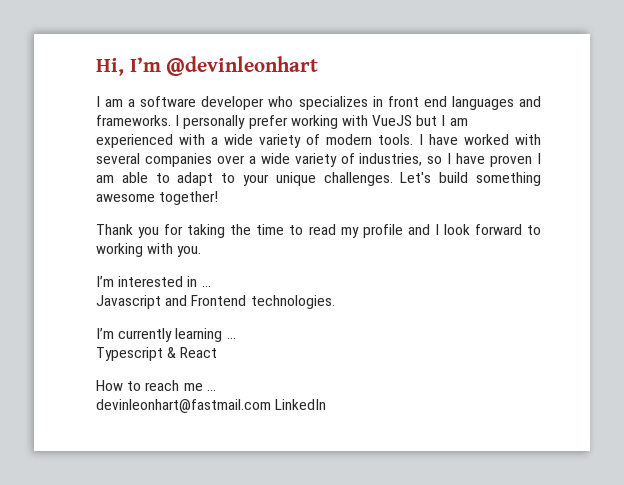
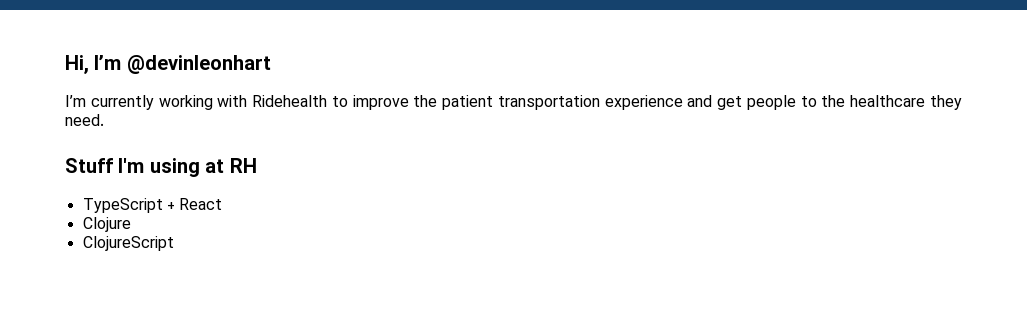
- I am a software developer who specializes in front end languages and frameworks. I personally prefer working with VueJS but I am experienced with a wide variety of modern tools. I have worked with several companies over a wide variety of industries, so I have proven I am able to adapt to your unique challenges. Let's build something awesome together!
- Thank you for taking the time to read my profile and I look forward to working with you.
- I’m interested in ...
- Javascript and Frontend technologies.
- I’m currently learning ...
- Typescript & React
- How to reach me ...
- devinleonhart@fastmail.com LinkedIn
+ I’m currently working with Ridehealth to improve the patient transportation experience and get people to the healthcare they need.
+ Stuff I'm using at RH
+ TypeScript + React
+ Clojure
+ ClojureScript

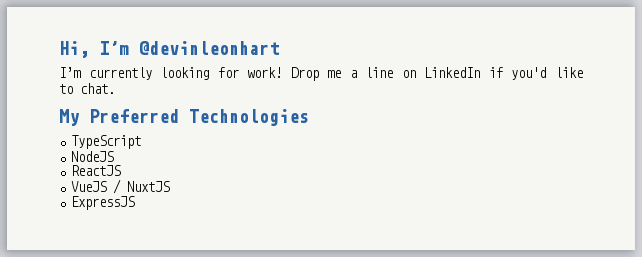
- I’m currently working with Ridehealth to improve the patient transportation experience and get people to the healthcare they need.
- Stuff I'm using at RH
- TypeScript + React
- Clojure
- ClojureScript
+ I’m currently looking for work! Drop me a line on LinkedIn if you'd like to chat.
+ My Preferred Technologies
+ TypeScript
+ NodeJS
+ ReactJS
+ VueJS / NuxtJS
+ ExpressJS

